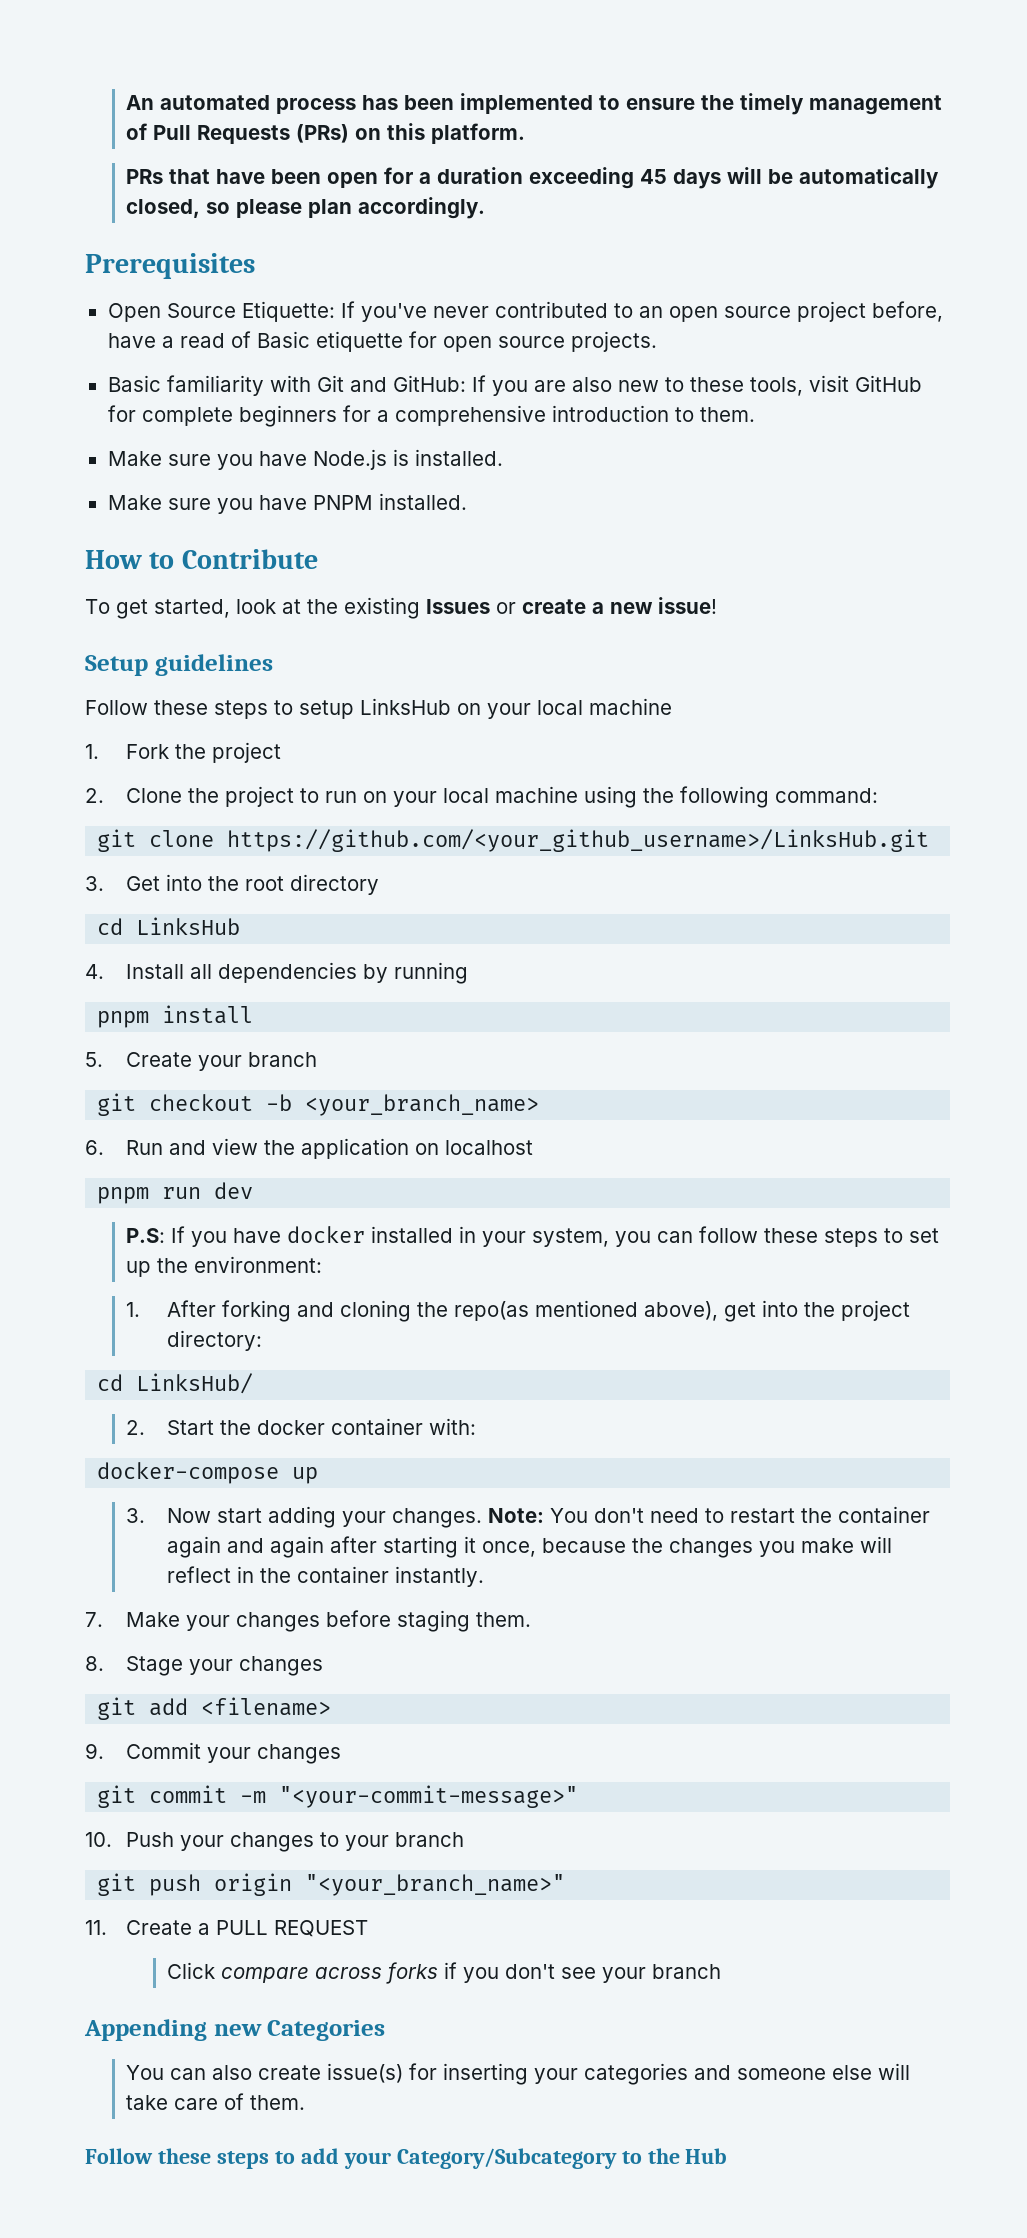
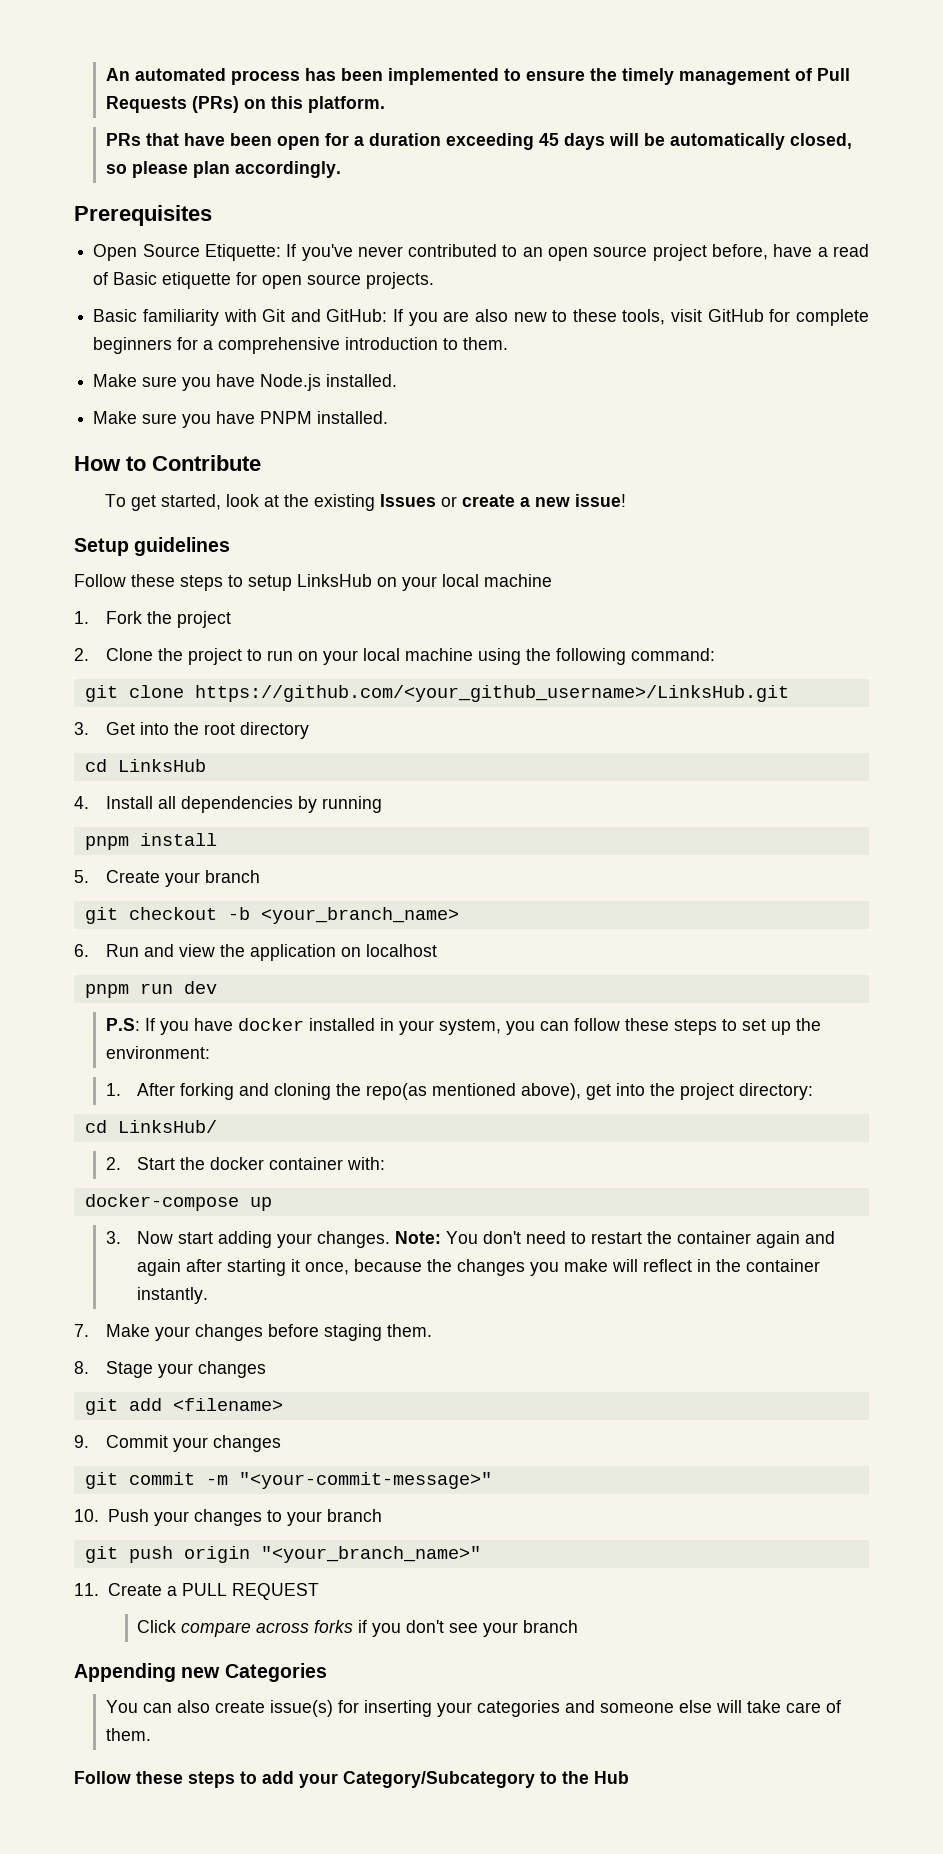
- Make sure you have Node.js is installed.
+ Make sure you have Node.js installed.

